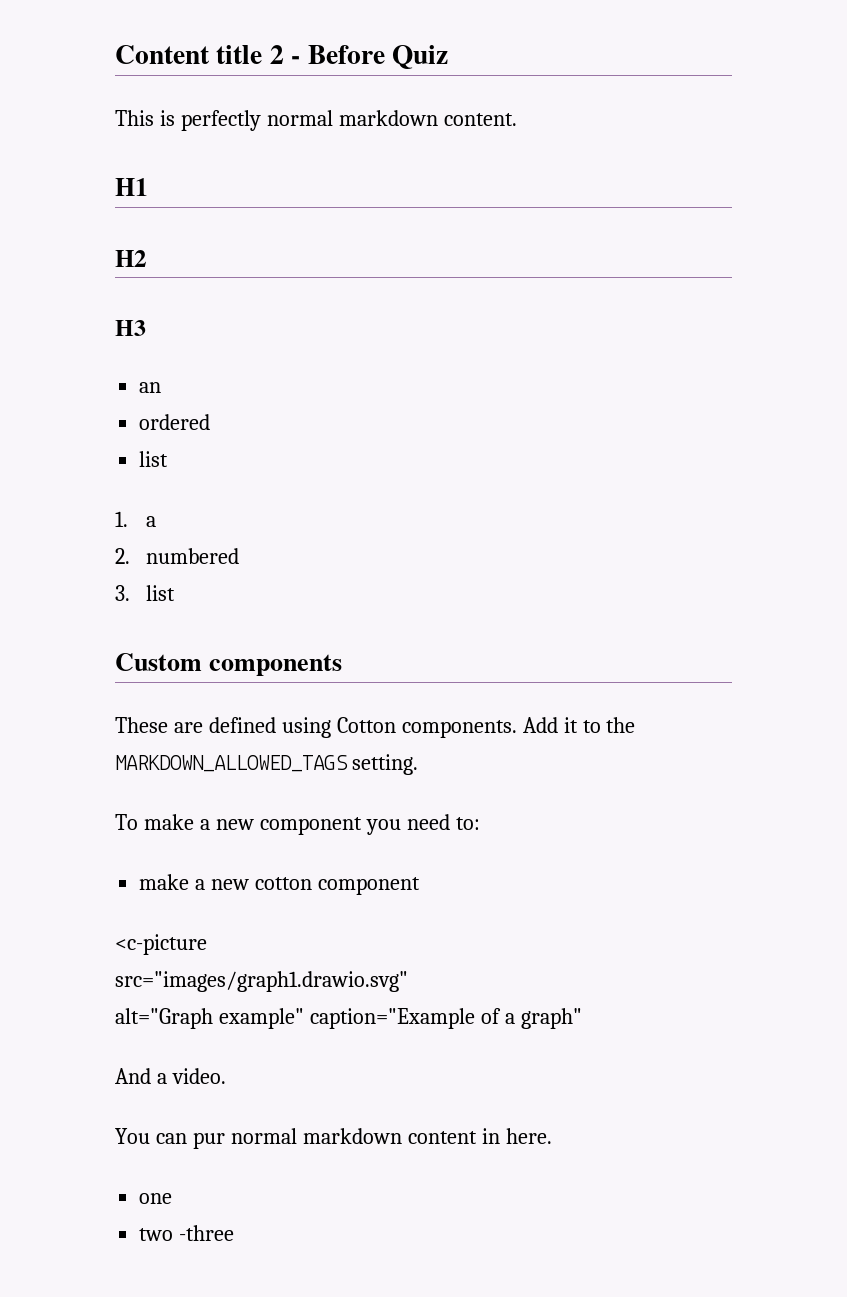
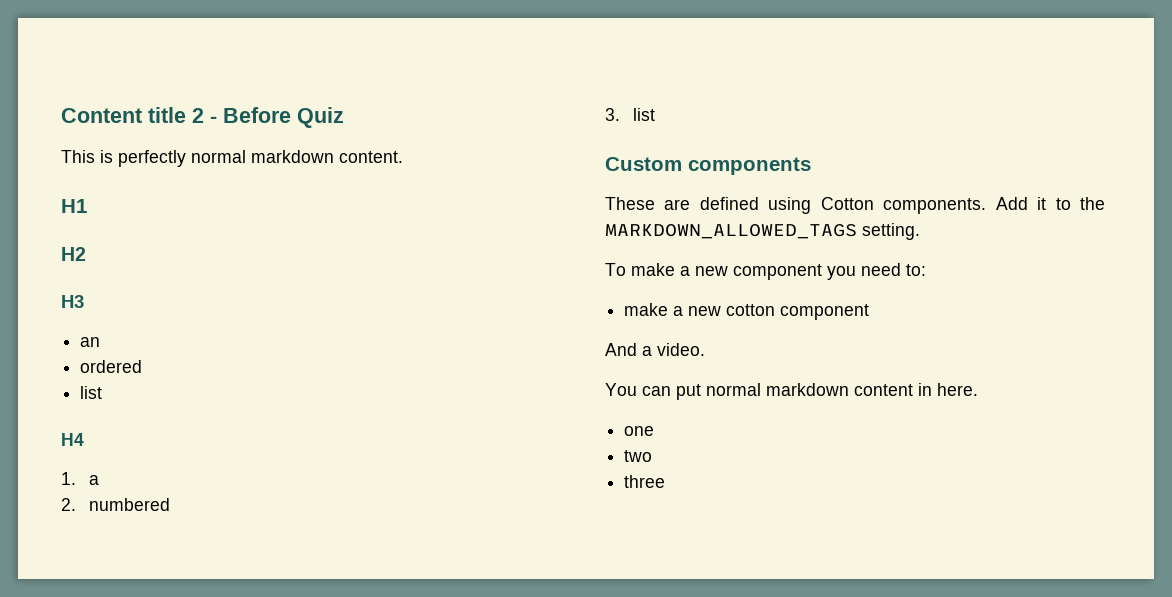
+ H4
- <c-picture
- src="images/graph1.drawio.svg"
- alt="Graph example" caption="Example of a graph"
- You can pur normal markdown content in here.
+ You can put normal markdown content in here.
- two -three
+ two
+ three

